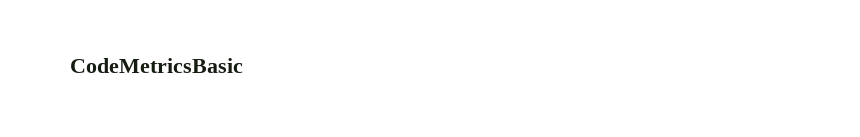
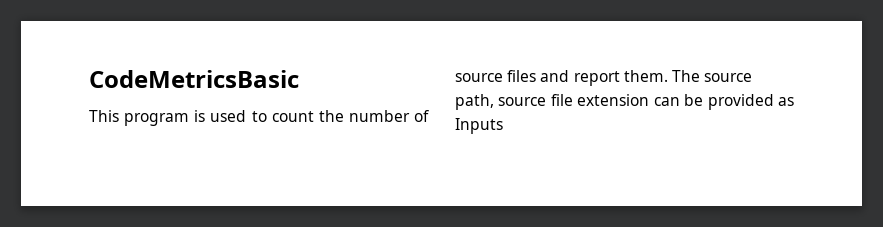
+ This program is used to count the number of source files and report them. The source path, source file extension can be provided as Inputs

